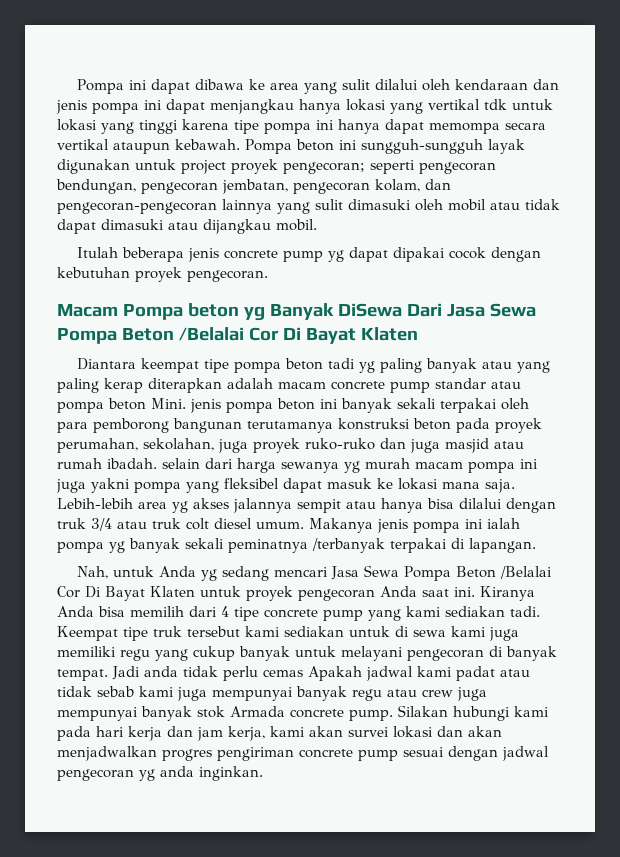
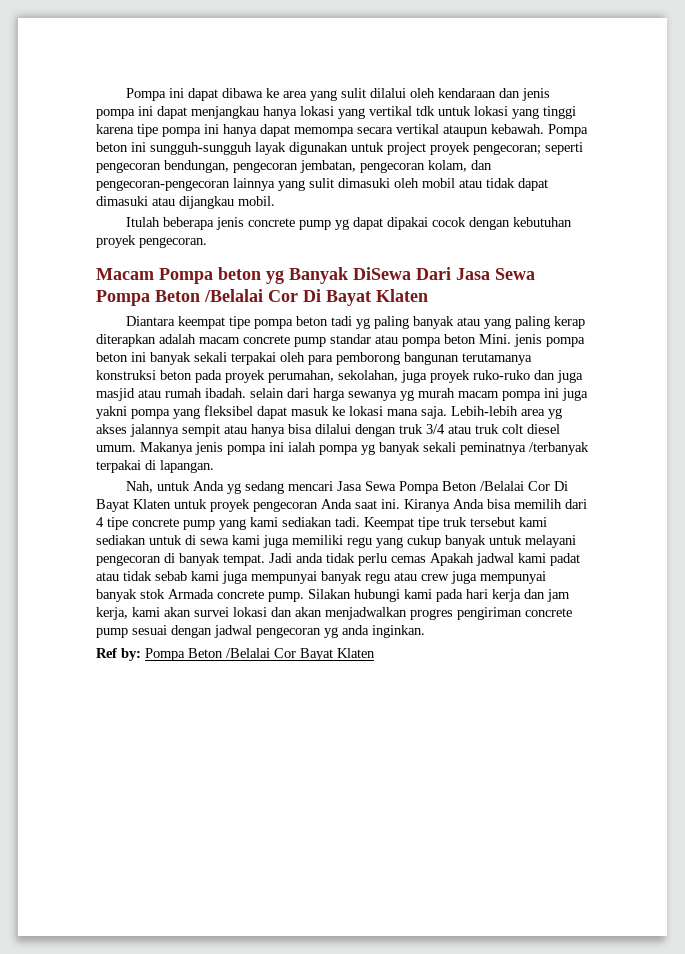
+ Ref by: Pompa Beton /Belalai Cor Bayat Klaten

